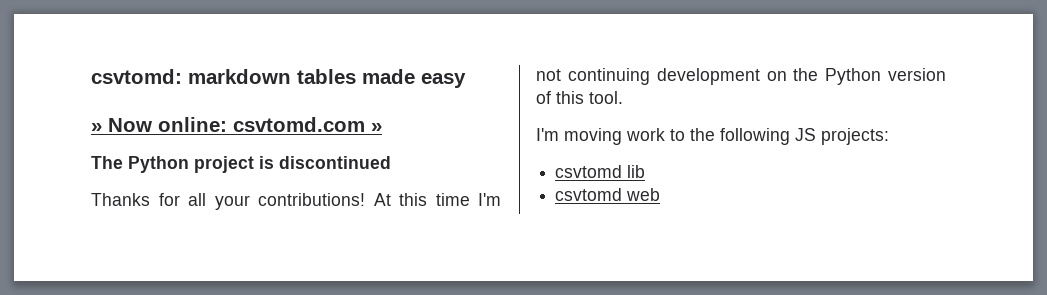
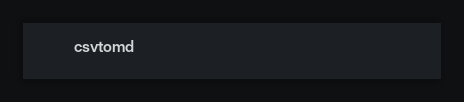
- csvtomd: markdown tables made easy
- » Now online: csvtomd.com »
- The Python project is discontinued
- Thanks for all your contributions! At this time I'm not continuing development on the Python version of this tool.
- I'm moving work to the following JS projects:
- csvtomd lib
- csvtomd web
+ csvtomd

